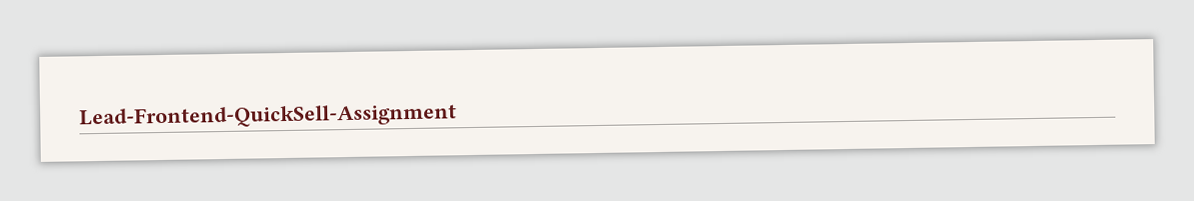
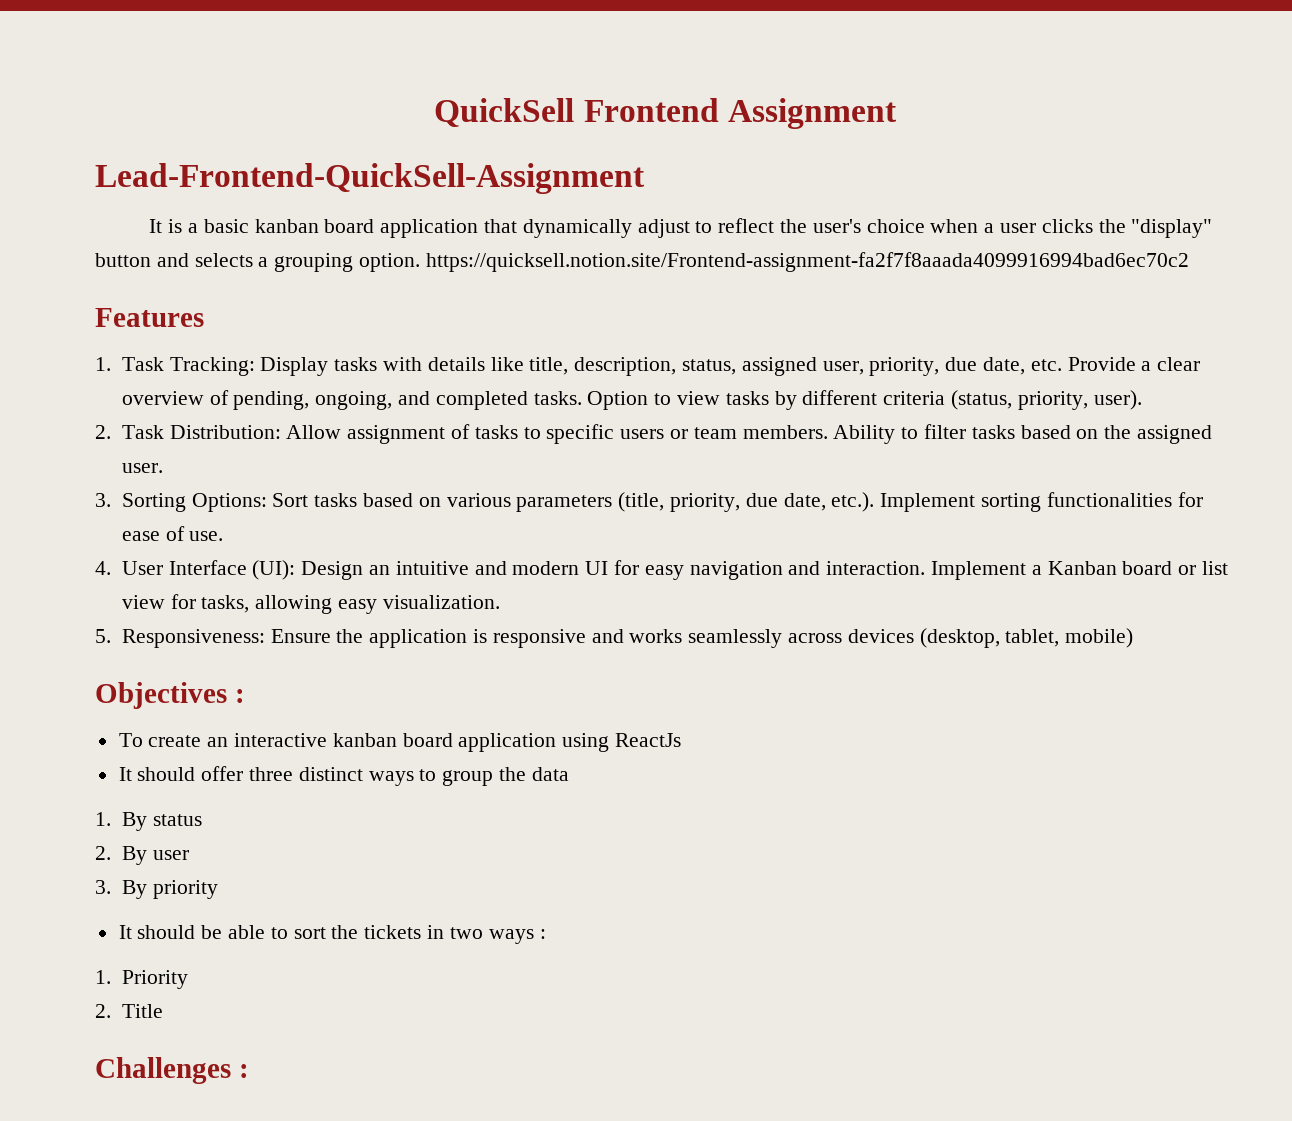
+ QuickSell Frontend Assignment
  Lead-Frontend-QuickSell-Assignment
+ It is a basic kanban board application that dynamically adjust to reflect the user's choice when a user clicks the "display" button and selects a grouping option. https://quicksell.notion.site/Frontend-assignment-fa2f7f8aaada4099916994bad6ec70c2
+ Features
+ 1. Task Tracking: Display tasks with details like title, description, status, assigned user, priority, due date, etc. Provide a clear overview of pending, ongoing, and completed tasks. Option to view tasks by different criteria (status, priority, user).
+ 2. Task Distribution: Allow assignment of tasks to specific users or team members. Ability to filter tasks based on the assigned user.
+ 3. Sorting Options: Sort tasks based on various parameters (title, priority, due date, etc.). Implement sorting functionalities for ease of use.
+ 4. User Interface (UI): Design an intuitive and modern UI for easy navigation and interaction. Implement a Kanban board or list view for tasks, allowing easy visualization.
+ 5. Responsiveness: Ensure the application is responsive and works seamlessly across devices (desktop, tablet, mobile)
+ Objectives :
+ To create an interactive kanban board application using ReactJs
+ It should offer three distinct ways to group the data
+ 1. By status
+ 2. By user
+ 3. By priority
+ It should be able to sort the tickets in two ways :
+ 1. Priority
+ 2. Title
+ Challenges :

